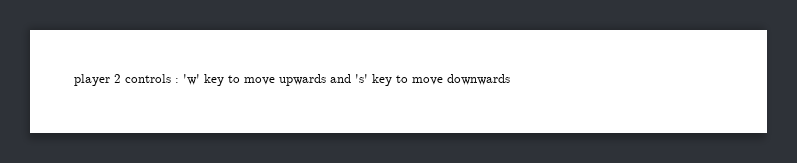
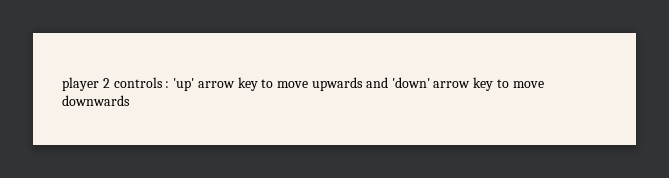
- player 2 controls : 'w' key to move upwards and 's' key to move downwards
+ player 2 controls : 'up' arrow key to move upwards and 'down' arrow key to move downwards

